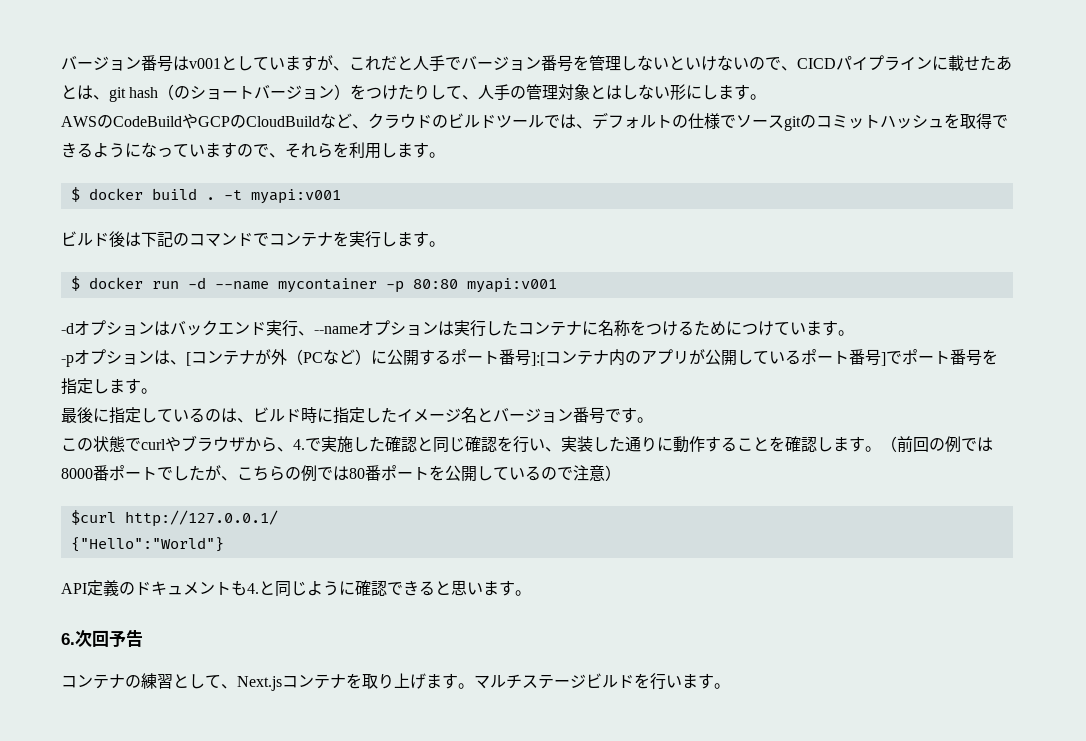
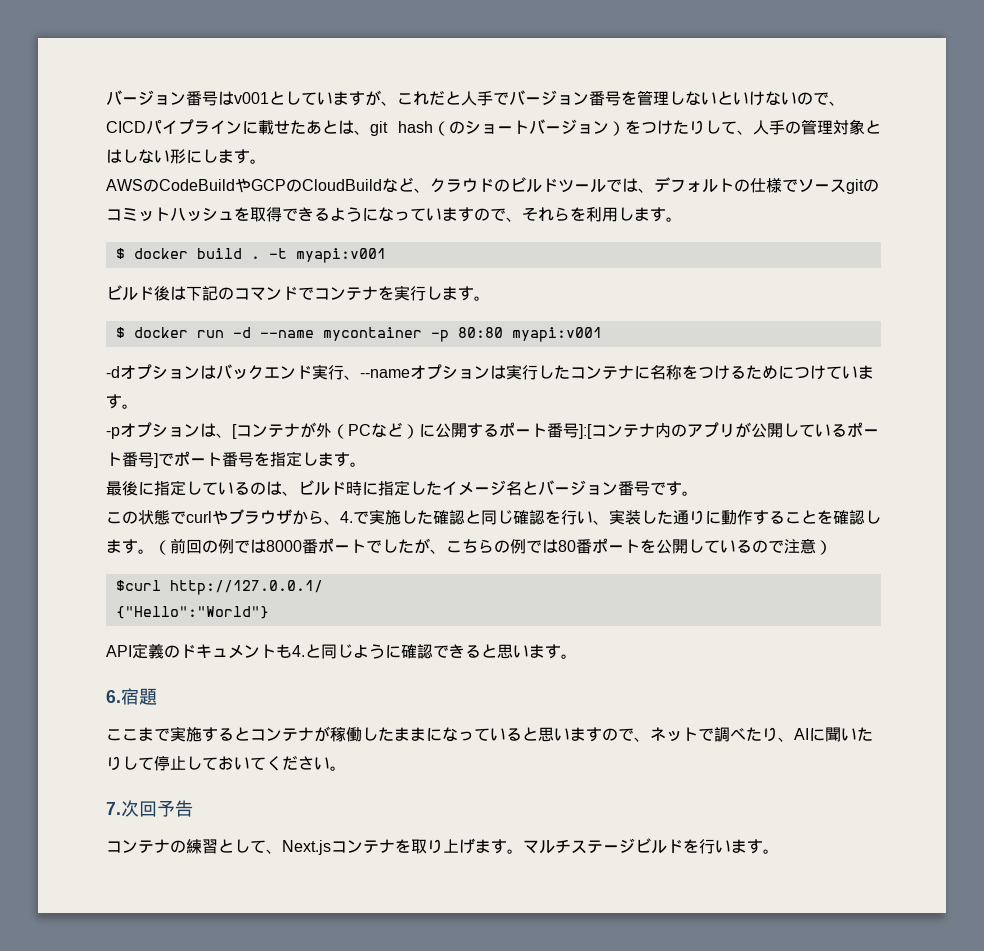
- 6.次回予告
+ 6.宿題
+ ここまで実施するとコンテナが稼働したままになっていると思いますので、ネットで調べたり、AIに聞いたりして停止しておいてください。
+ 7.次回予告

